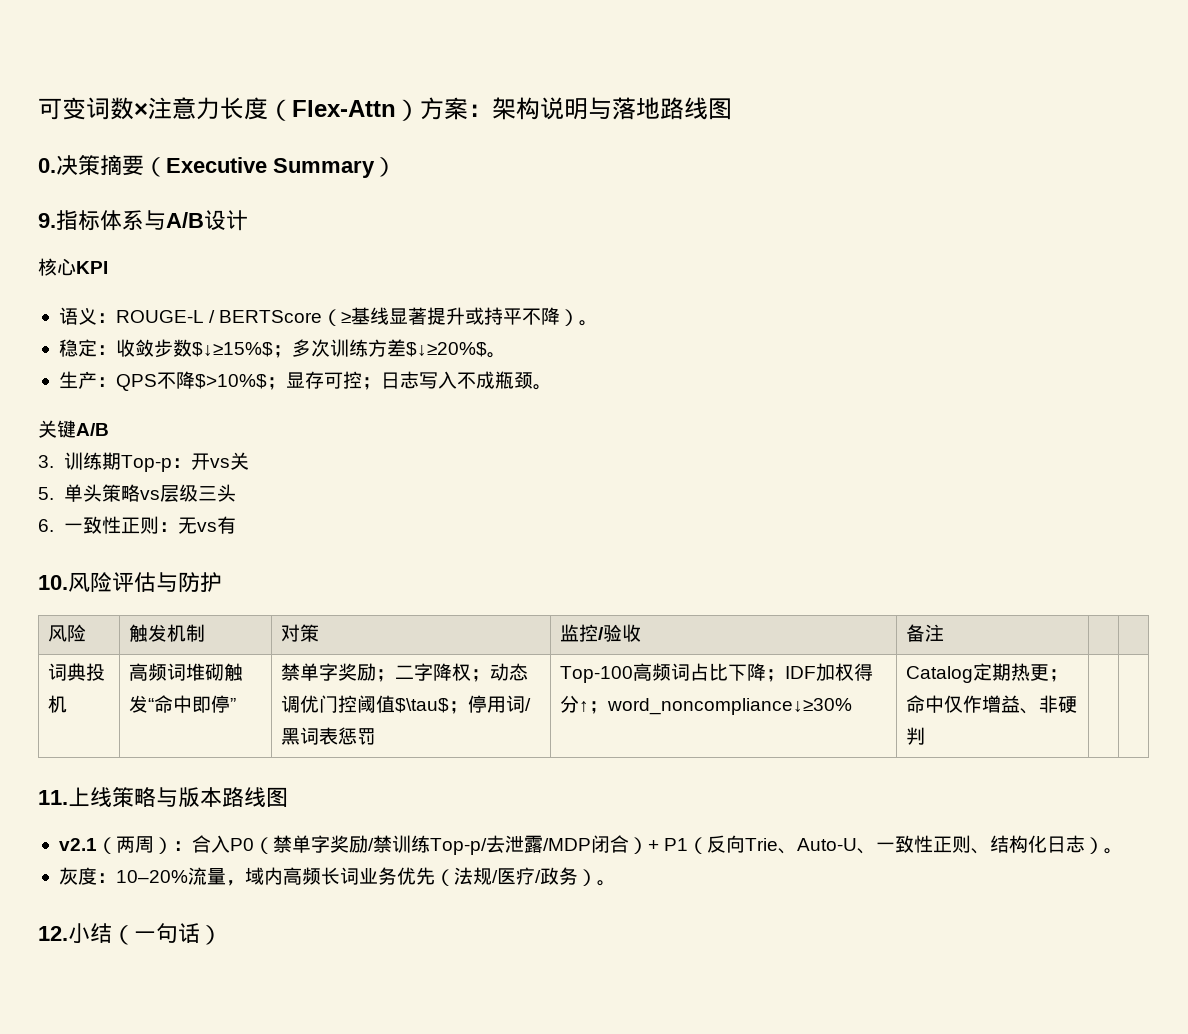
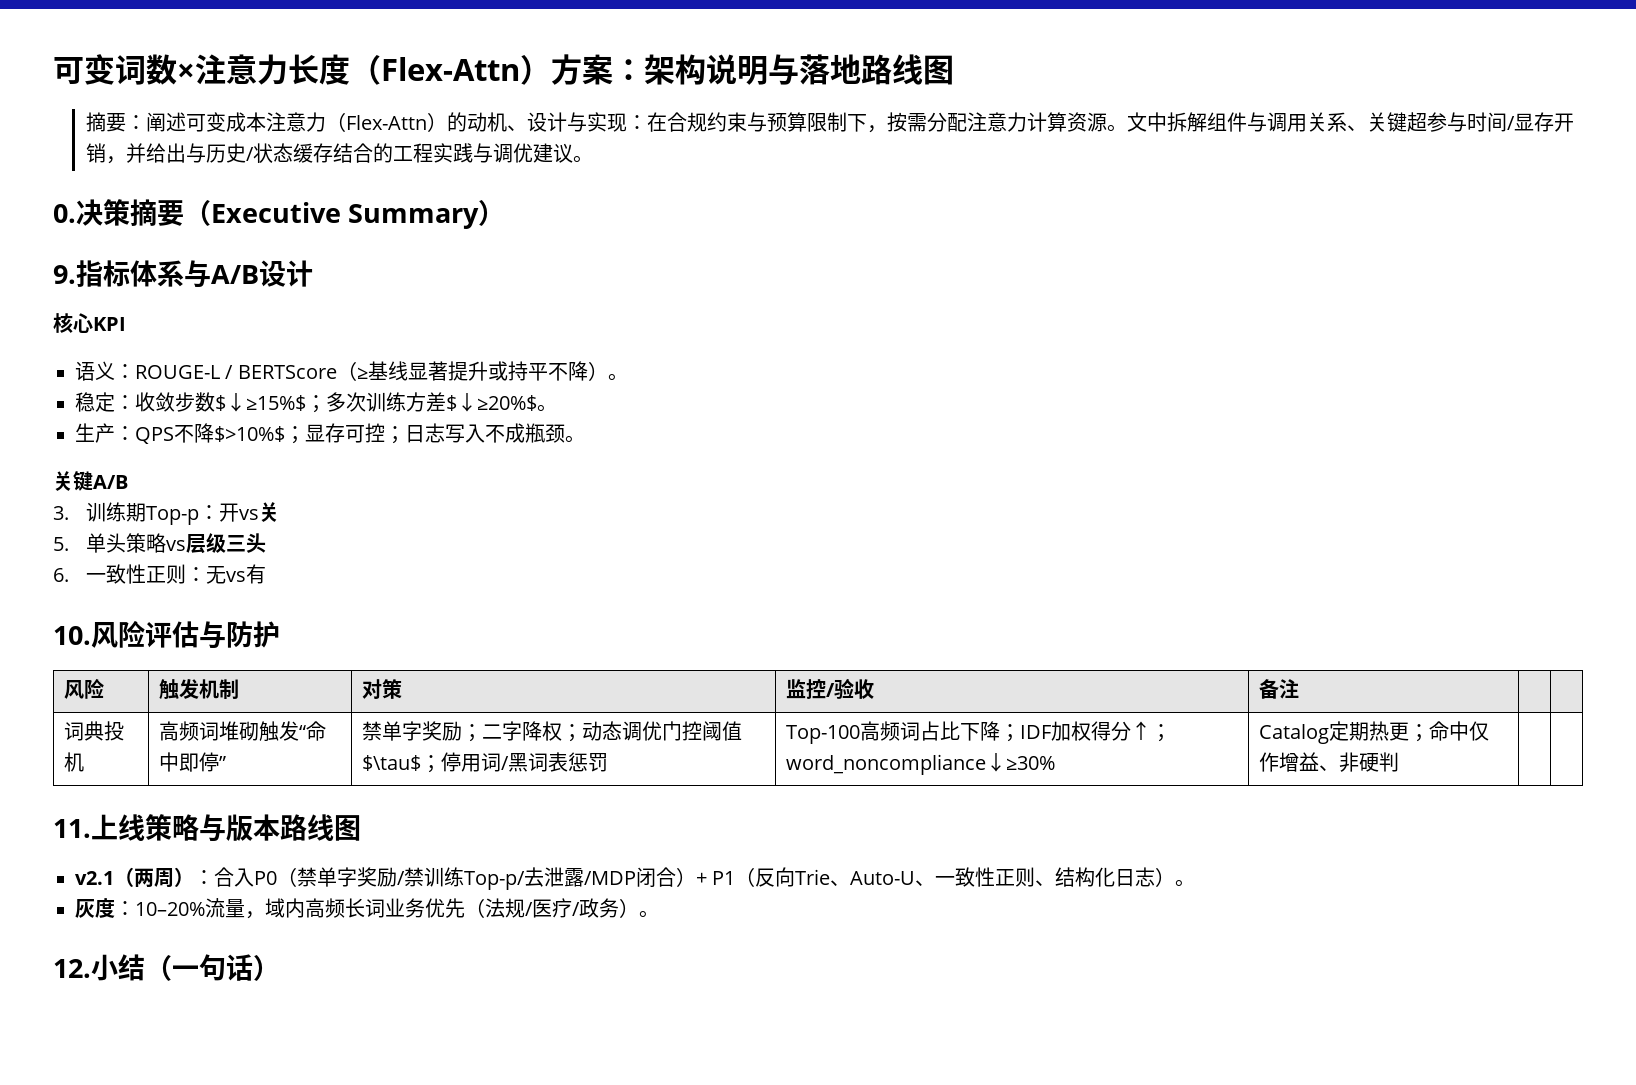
+ 摘要：阐述可变成本注意力（Flex-Attn）的动机、设计与实现：在合规约束与预算限制下，按需分配注意力计算资源。文中拆解组件与调用关系、关键超参与时间/显存开销，并给出与历史/状态缓存结合的工程实践与调优建议。

